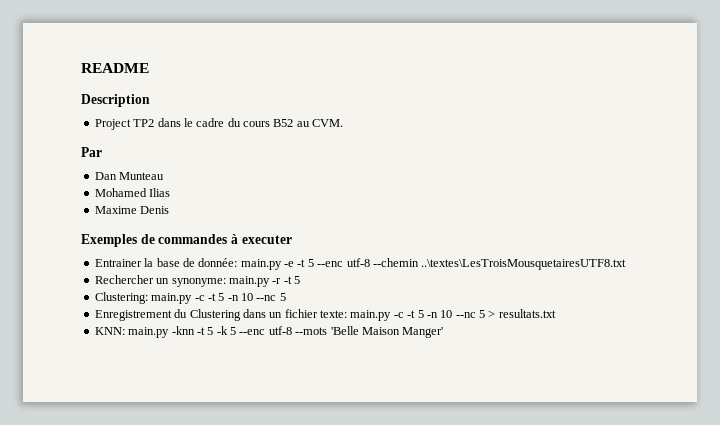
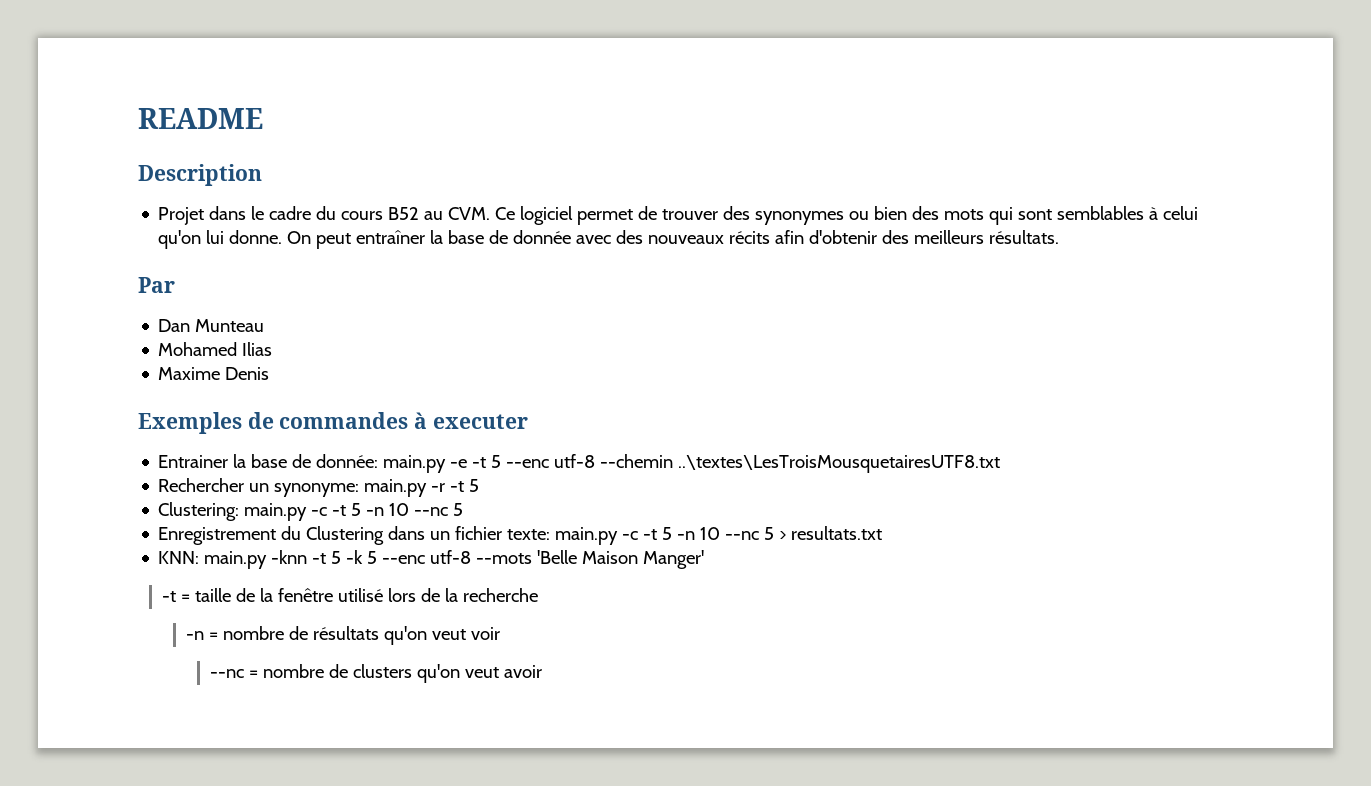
- Project TP2 dans le cadre du cours B52 au CVM.
+ Projet dans le cadre du cours B52 au CVM. Ce logiciel permet de trouver des synonymes ou bien des mots qui sont semblables à celui qu'on lui donne. On peut entraîner la base de donnée avec des nouveaux récits afin d'obtenir des meilleurs résultats.
+ -t = taille de la fenêtre utilisé lors de la recherche
+ -n = nombre de résultats qu'on veut voir
+ --nc = nombre de clusters qu'on veut avoir

